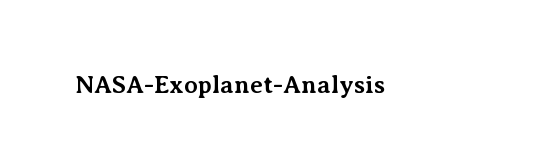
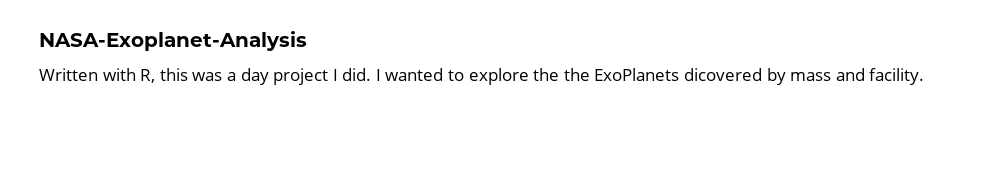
+ Written with R, this was a day project I did. I wanted to explore the the ExoPlanets dicovered by mass and facility.

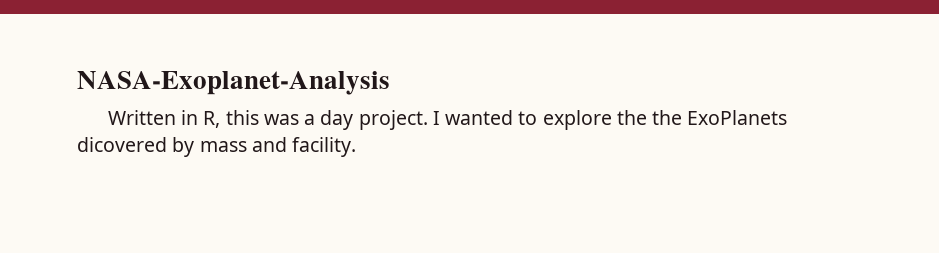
- Written with R, this was a day project I did.
+ Written in R, this was a day project.

